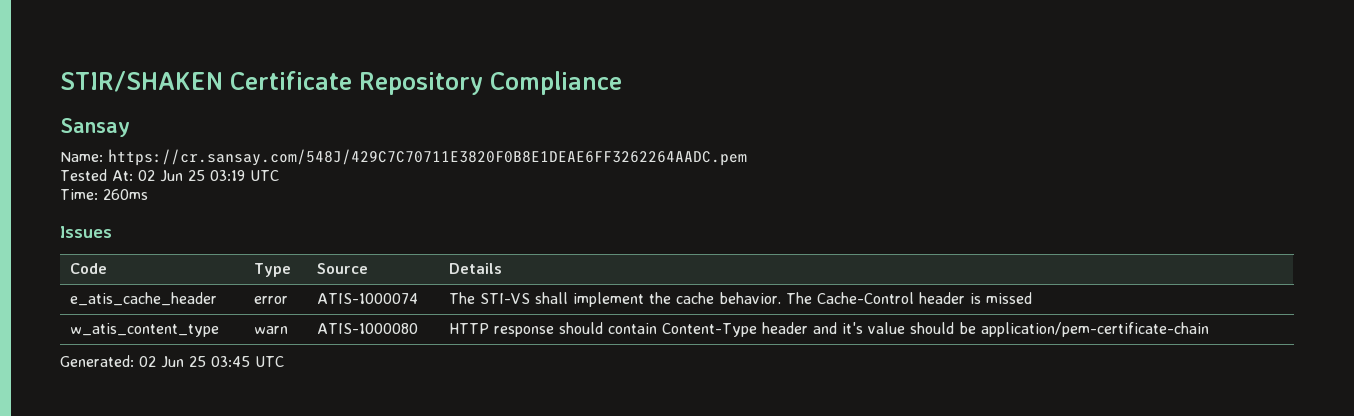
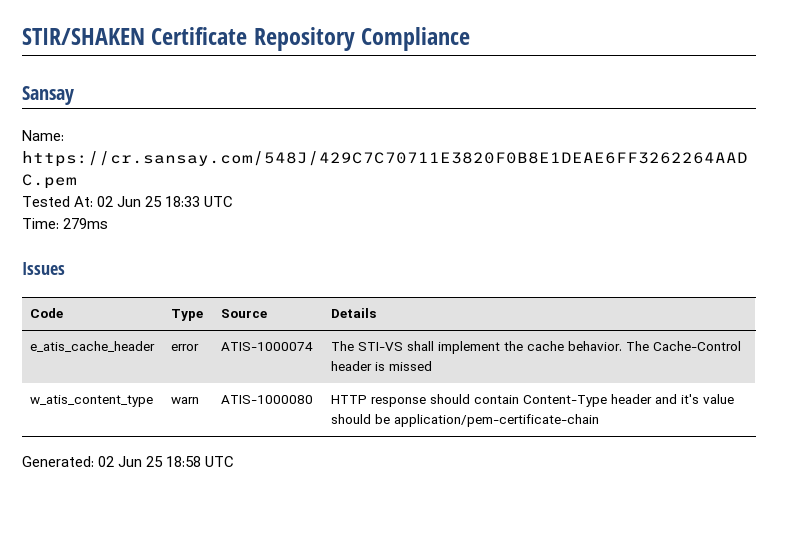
- Tested At: 02 Jun 25 03:19 UTC
+ Tested At: 02 Jun 25 18:33 UTC
- Time: 260ms
+ Time: 279ms
- Generated: 02 Jun 25 03:45 UTC
+ Generated: 02 Jun 25 18:58 UTC

